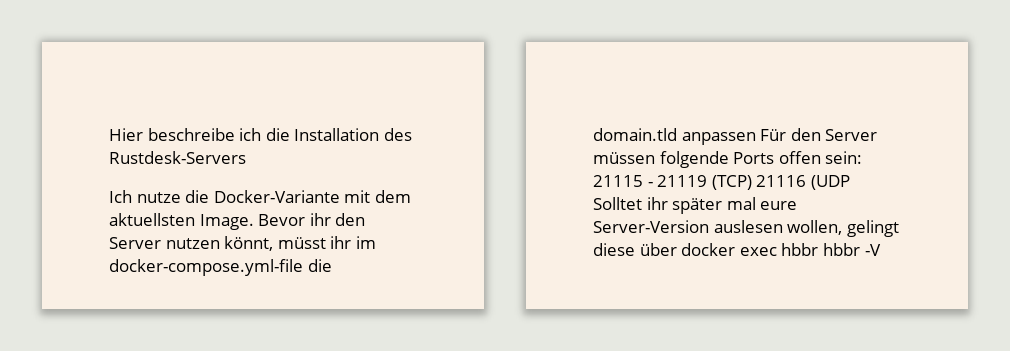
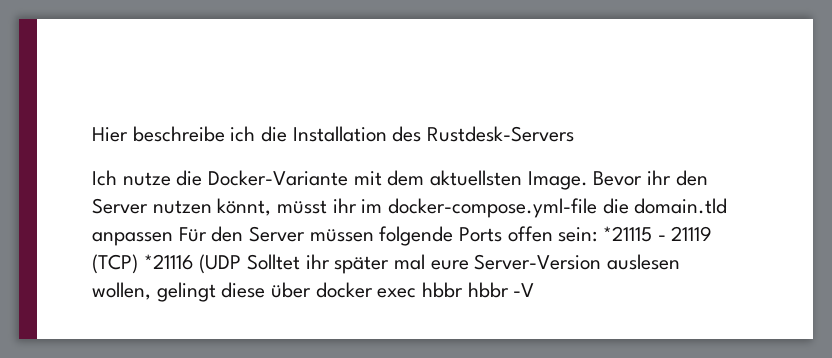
- Bevor ihr den Server nutzen könnt, müsst ihr im docker-compose.yml-file die domain.tld anpassen Für den Server müssen folgende Ports offen sein: 21115 - 21119 (TCP) 21116 (UDP Solltet ihr später mal eure Server-Version auslesen wollen, gelingt diese über docker exec hbbr hbbr -V
+ Bevor ihr den Server nutzen könnt, müsst ihr im docker-compose.yml-file die domain.tld anpassen Für den Server müssen folgende Ports offen sein: *21115 - 21119 (TCP) *21116 (UDP Solltet ihr später mal eure Server-Version auslesen wollen, gelingt diese über docker exec hbbr hbbr -V

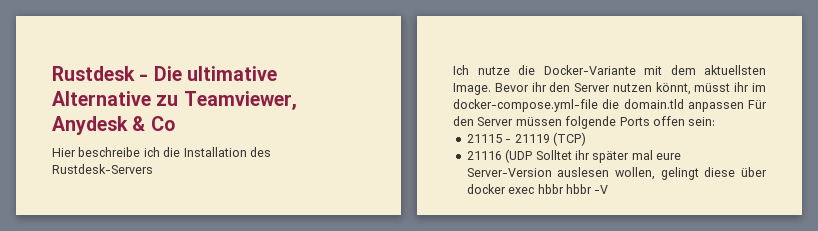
+ Rustdesk - Die ultimative Alternative zu Teamviewer, Anydesk & Co
- Bevor ihr den Server nutzen könnt, müsst ihr im docker-compose.yml-file die domain.tld anpassen Für den Server müssen folgende Ports offen sein: *21115 - 21119 (TCP) *21116 (UDP Solltet ihr später mal eure Server-Version auslesen wollen, gelingt diese über docker exec hbbr hbbr -V
+ Bevor ihr den Server nutzen könnt, müsst ihr im docker-compose.yml-file die domain.tld anpassen Für den Server müssen folgende Ports offen sein:
+ 21115 - 21119 (TCP)
+ 21116 (UDP Solltet ihr später mal eure Server-Version auslesen wollen, gelingt diese über docker exec hbbr hbbr -V

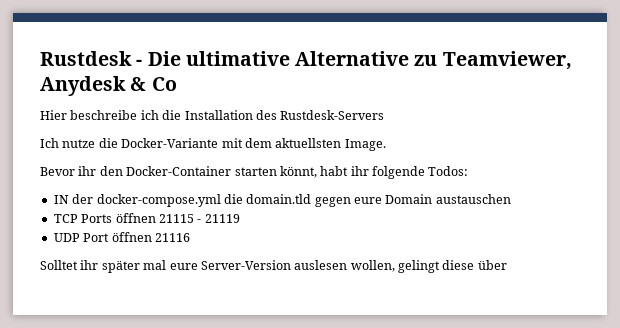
- Ich nutze die Docker-Variante mit dem aktuellsten Image. Bevor ihr den Server nutzen könnt, müsst ihr im docker-compose.yml-file die domain.tld anpassen Für den Server müssen folgende Ports offen sein:
- 21115 - 21119 (TCP)
- 21116 (UDP Solltet ihr später mal eure Server-Version auslesen wollen, gelingt diese über docker exec hbbr hbbr -V
+ Ich nutze die Docker-Variante mit dem aktuellsten Image.
+ Bevor ihr den Docker-Container starten könnt, habt ihr folgende Todos:
+ IN der docker-compose.yml die domain.tld gegen eure Domain austauschen
+ TCP Ports öffnen 21115 - 21119
+ UDP Port öffnen 21116
+ Solltet ihr später mal eure Server-Version auslesen wollen, gelingt diese über

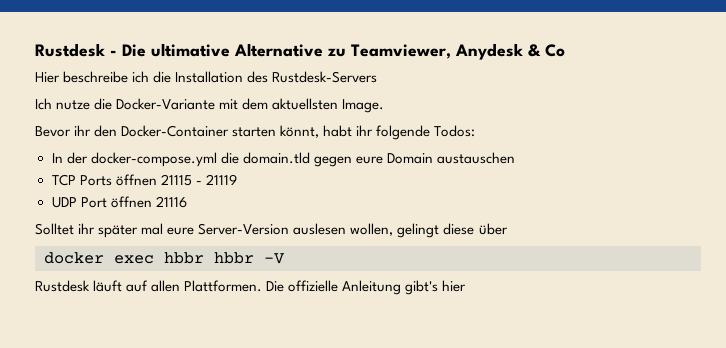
- IN der docker-compose.yml die domain.tld gegen eure Domain austauschen
+ In der docker-compose.yml die domain.tld gegen eure Domain austauschen
+ docker exec hbbr hbbr -V
+ Rustdesk läuft auf allen Plattformen. Die offizielle Anleitung gibt's hier

